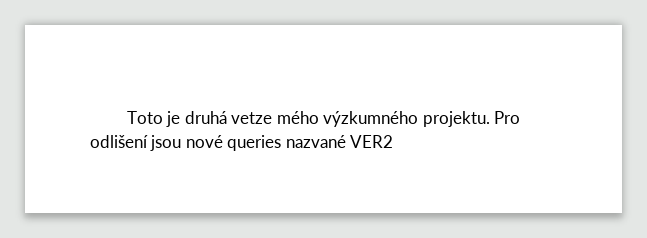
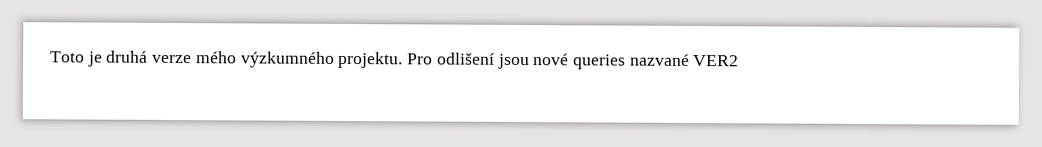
- Toto je druhá vetze mého výzkumného projektu.
+ Toto je druhá verze mého výzkumného projektu.

